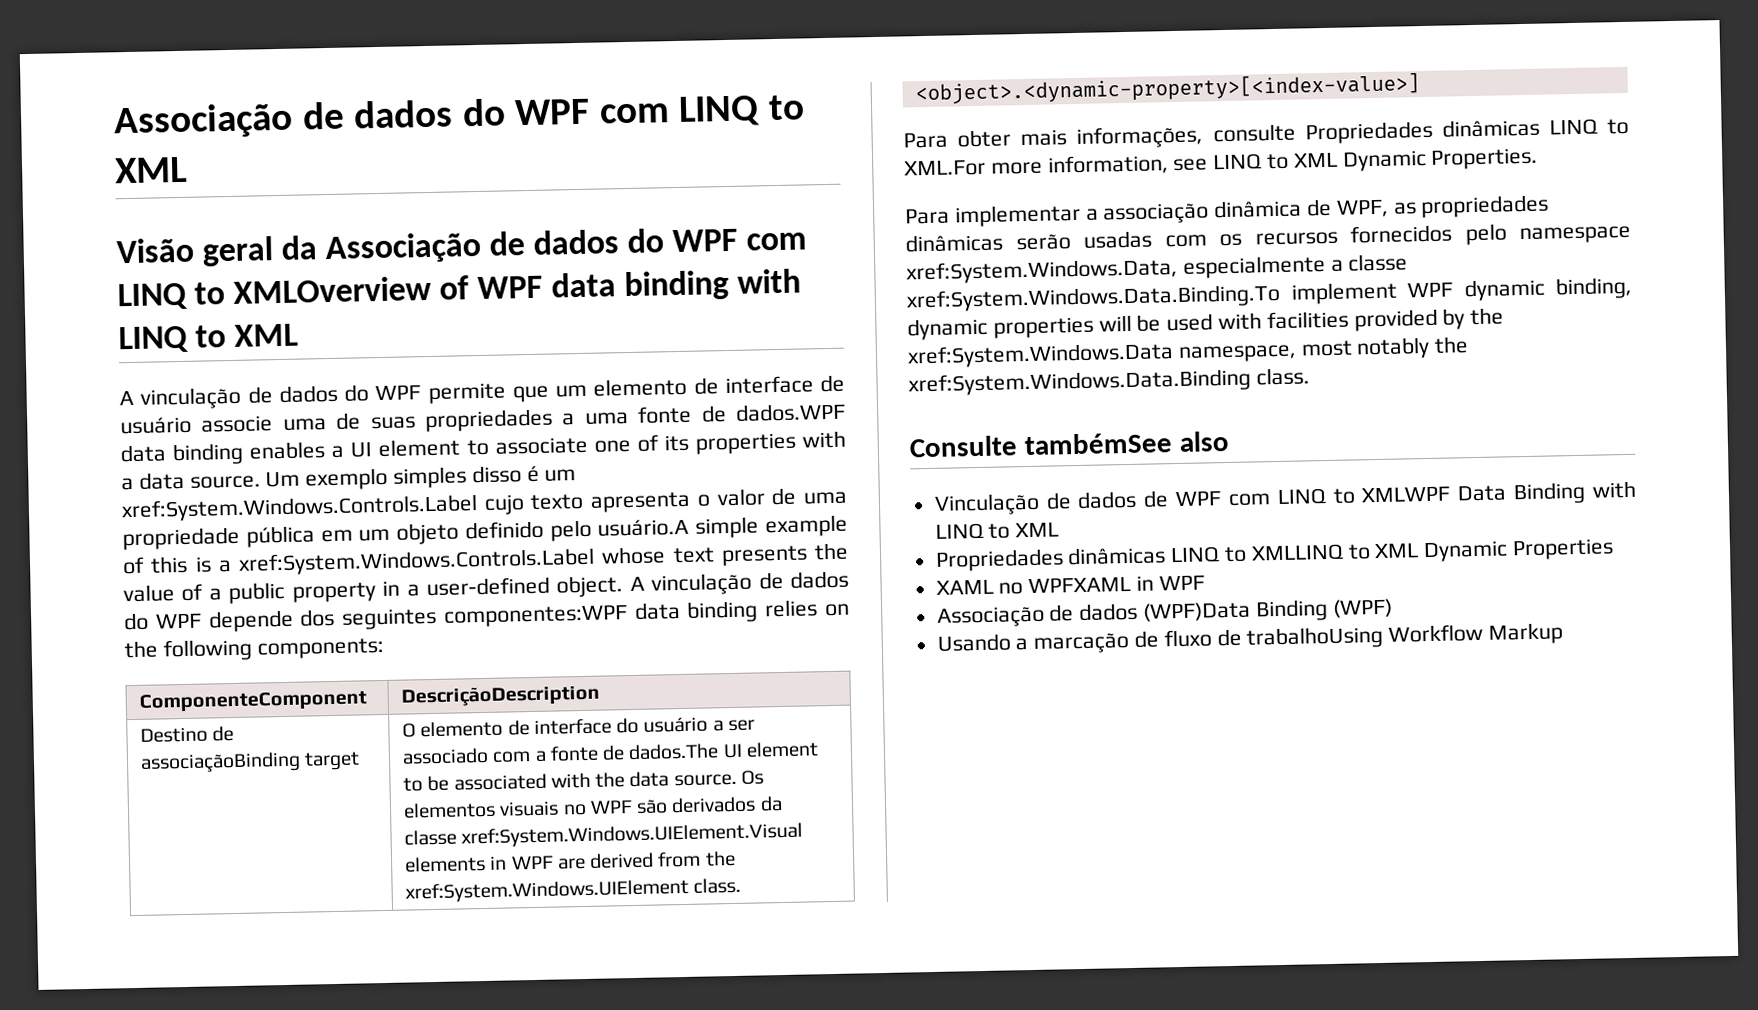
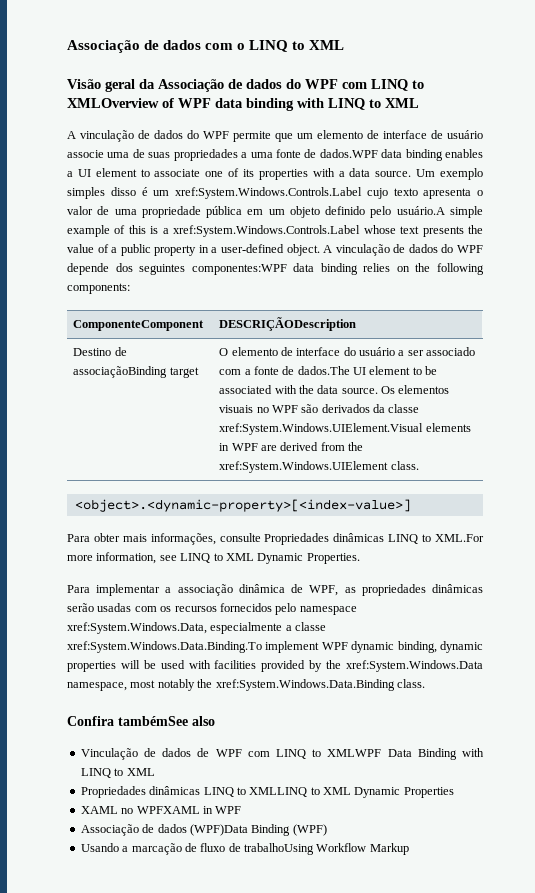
- Associação de dados do WPF com LINQ to XML
+ Associação de dados com o LINQ to XML
- ComponenteComponent | DescriçãoDescription
+ ComponenteComponent | DESCRIÇÃODescription
- Consulte tambémSee also
+ Confira tambémSee also

